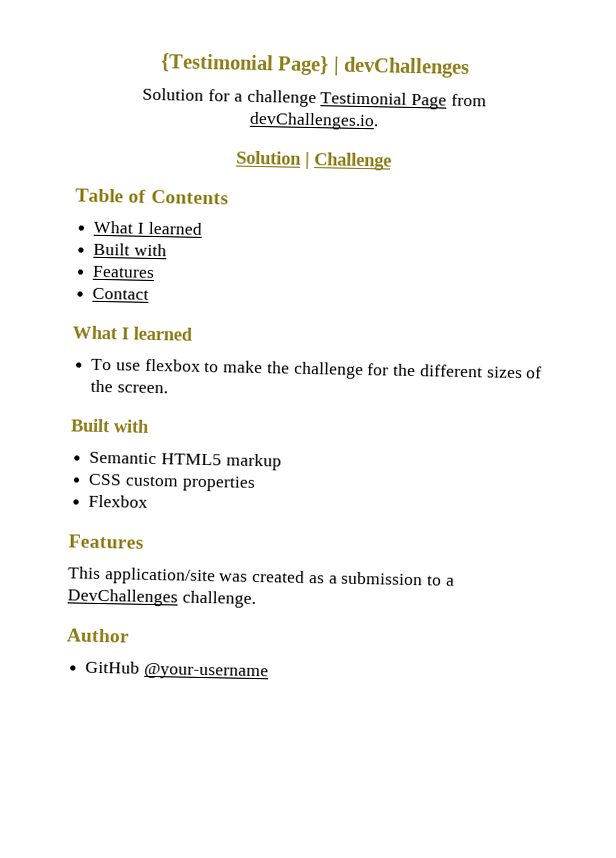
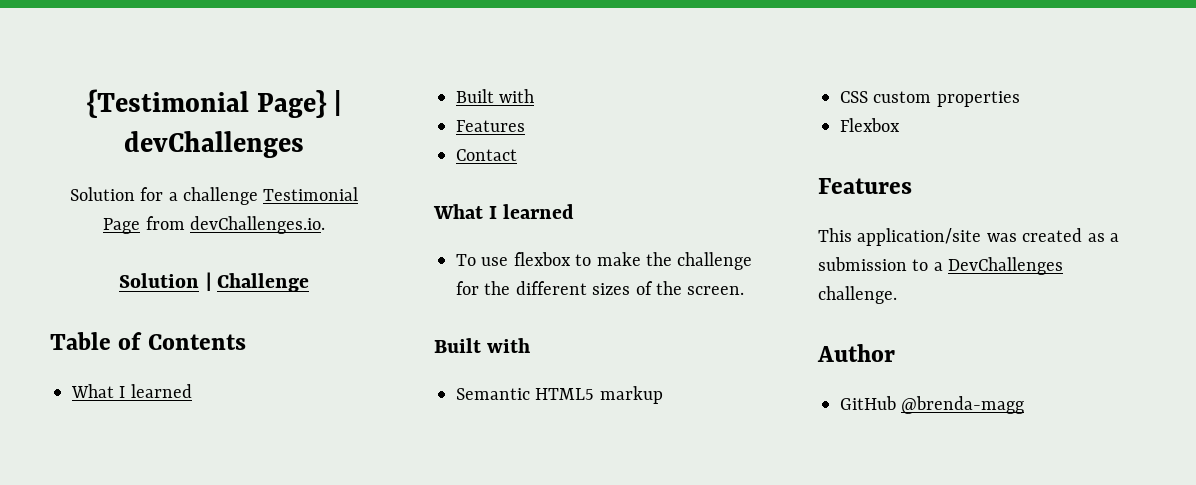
- GitHub @your-username
+ GitHub @brenda-magg

